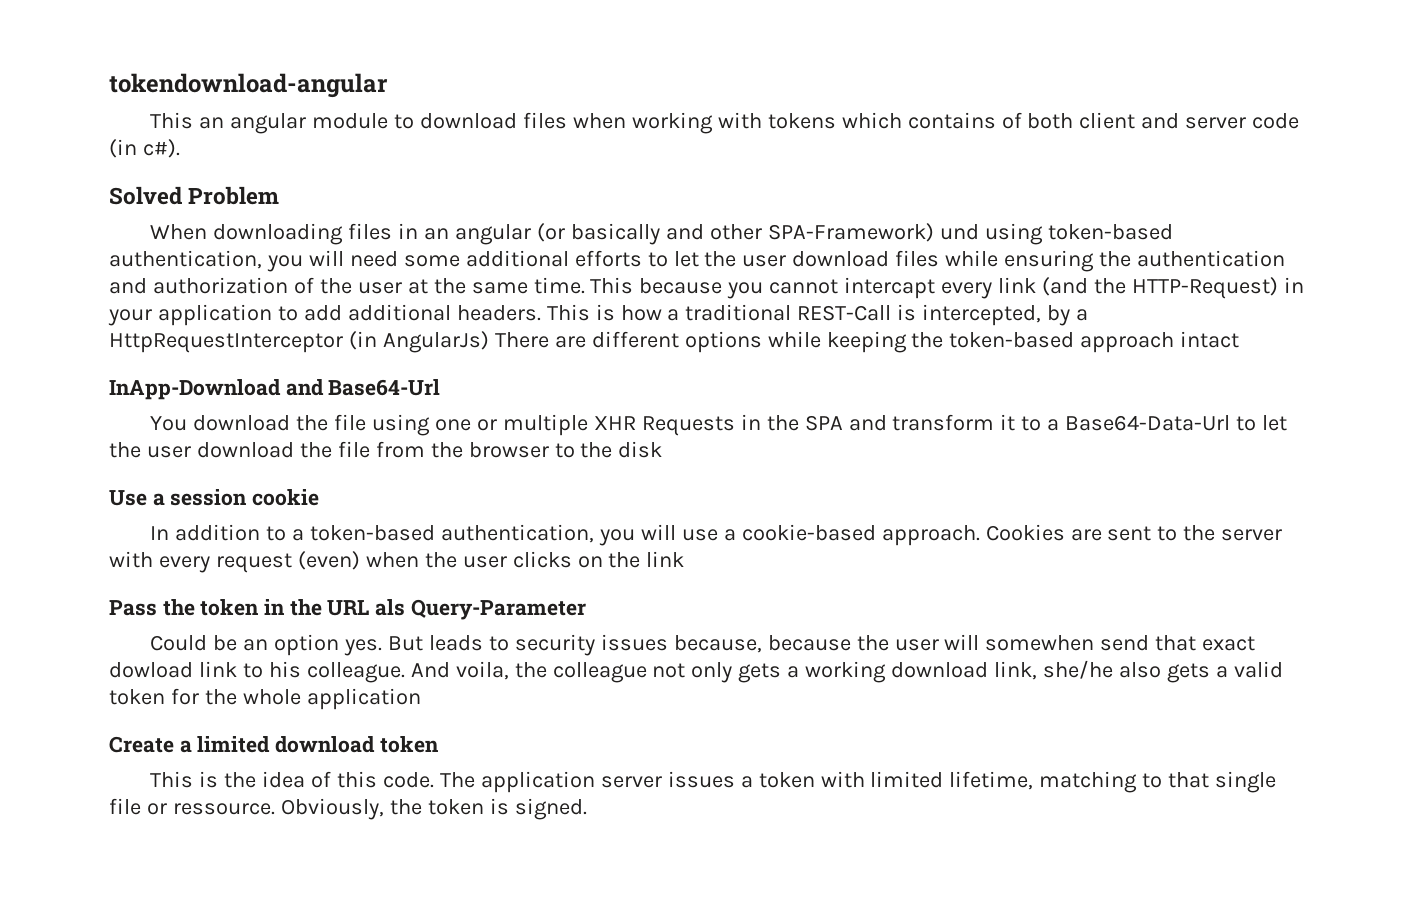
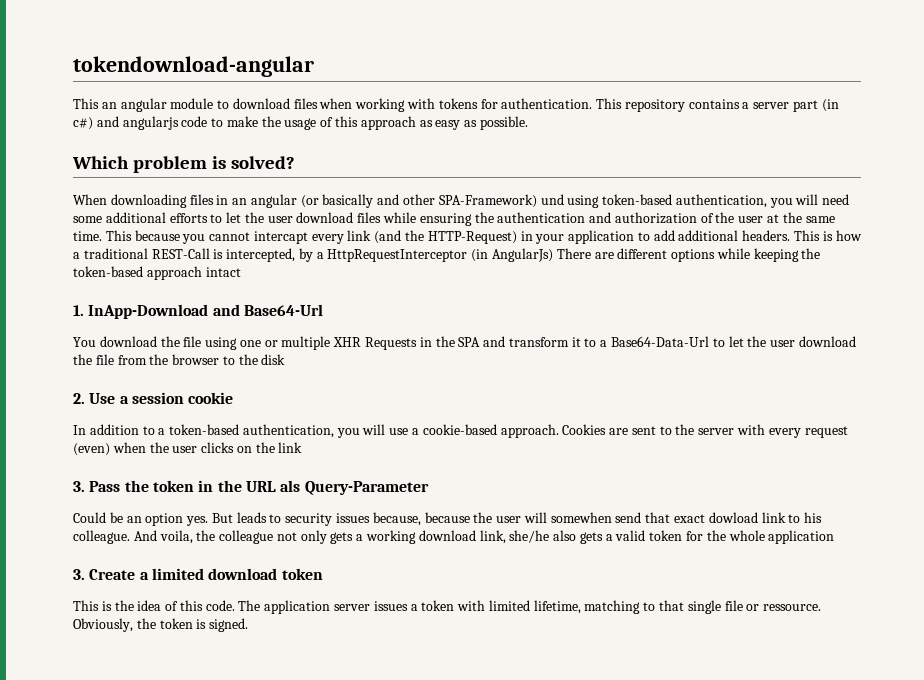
- This an angular module to download files when working with tokens which contains of both client and server code (in c#).
- Solved Problem
+ This an angular module to download files when working with tokens for authentication. This repository contains a server part (in c#) and angularjs code to make the usage of this approach as easy as possible.
+ Which problem is solved?
- InApp-Download and Base64-Url
+ 1. InApp-Download and Base64-Url
- Use a session cookie
+ 2. Use a session cookie
- Pass the token in the URL als Query-Parameter
+ 3. Pass the token in the URL als Query-Parameter
- Create a limited download token
+ 3. Create a limited download token

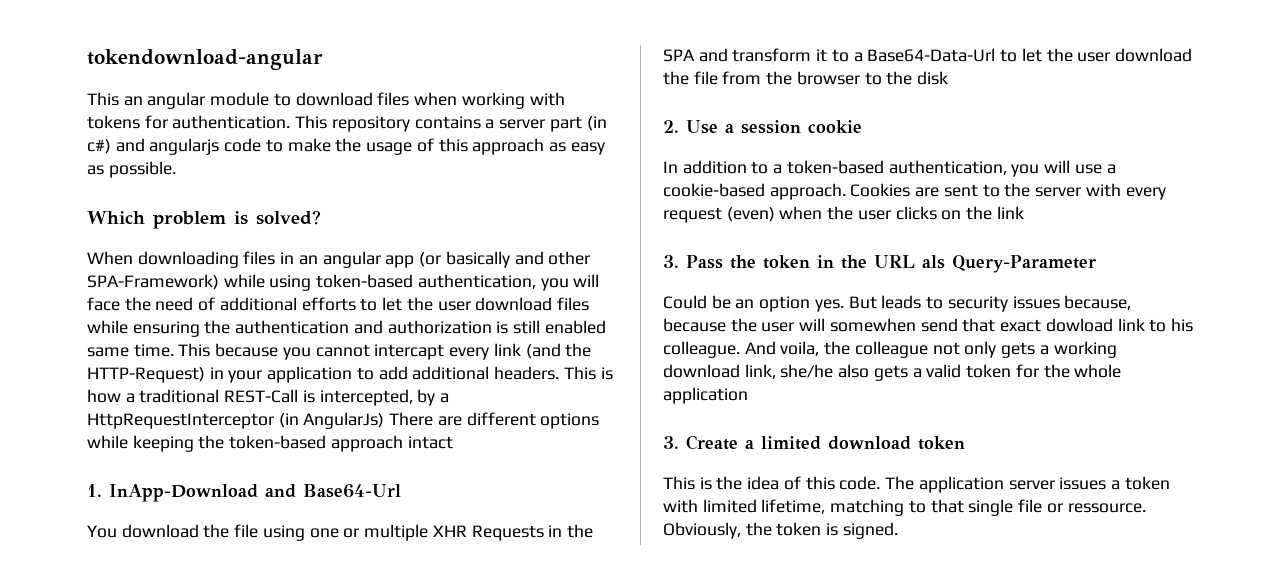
- When downloading files in an angular (or basically and other SPA-Framework) und using token-based authentication, you will need some additional efforts to let the user download files while ensuring the authentication and authorization of the user at the same time.
+ When downloading files in an angular app (or basically and other SPA-Framework) while using token-based authentication, you will face the need of additional efforts to let the user download files while ensuring the authentication and authorization is still enabled same time.

